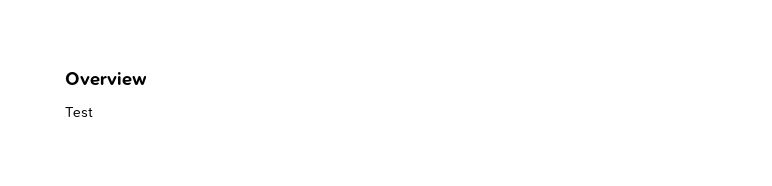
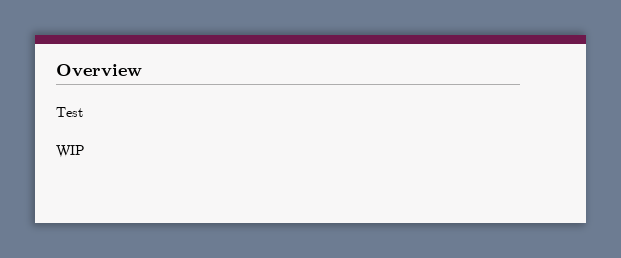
+ WIP

